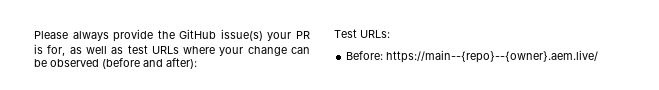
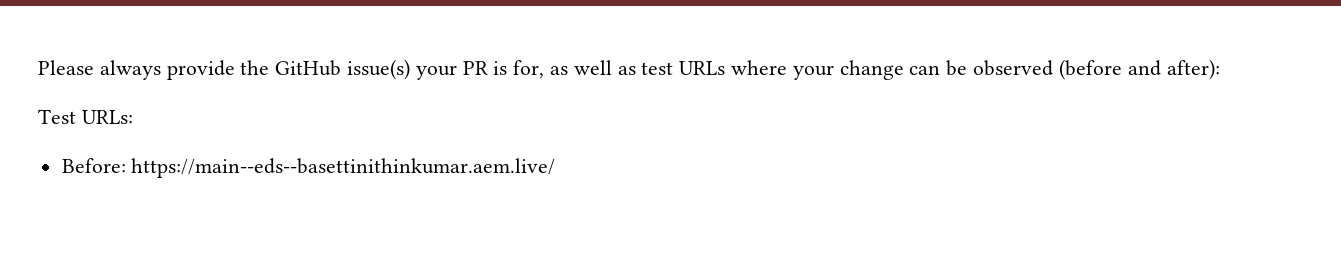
- Before: https://main--{repo}--{owner}.aem.live/
+ Before: https://main--eds--basettinithinkumar.aem.live/

